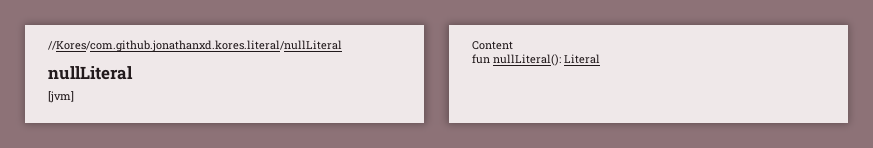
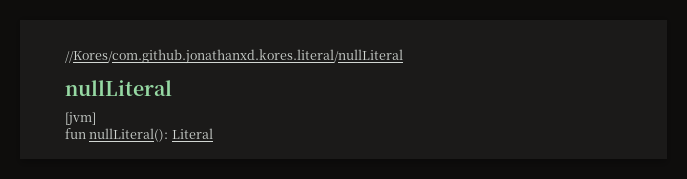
- Content

